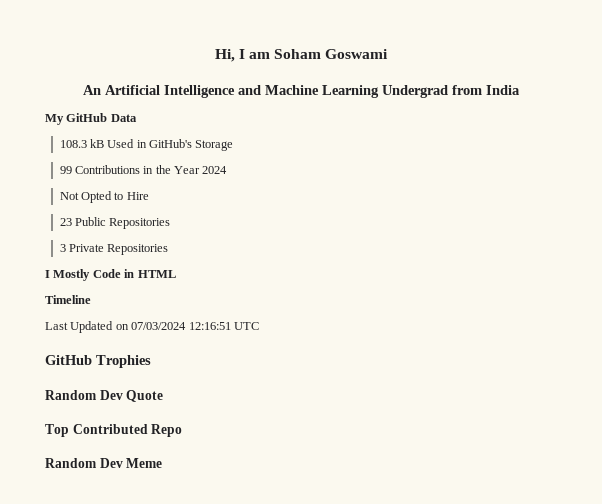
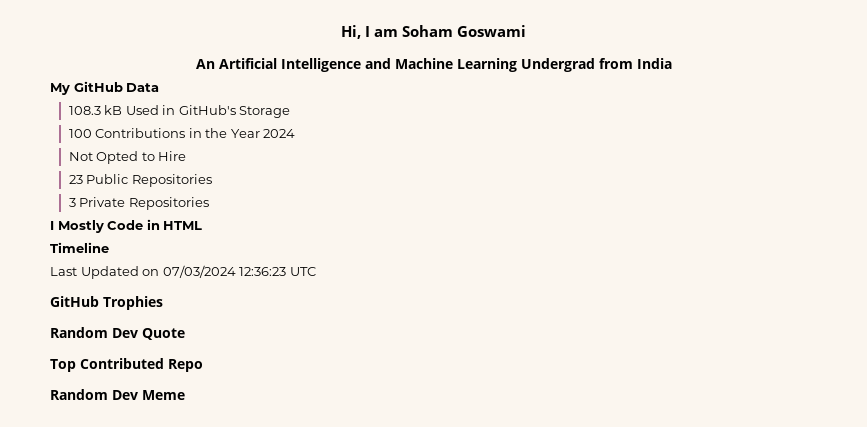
- 99 Contributions in the Year 2024
+ 100 Contributions in the Year 2024
- Last Updated on 07/03/2024 12:16:51 UTC
+ Last Updated on 07/03/2024 12:36:23 UTC

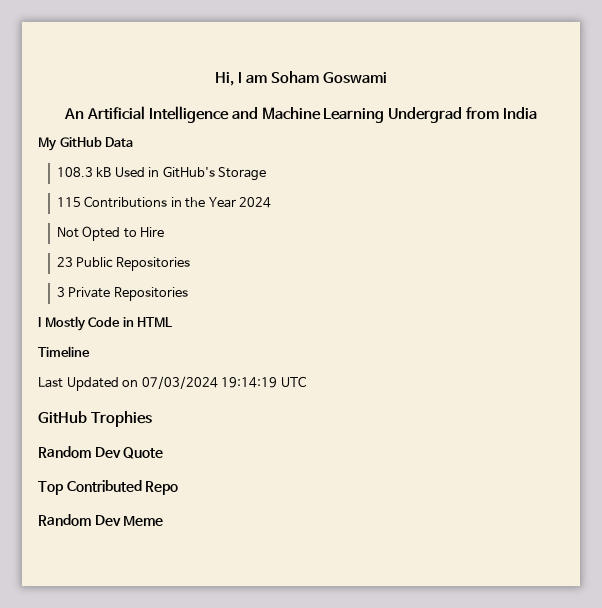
- 100 Contributions in the Year 2024
+ 115 Contributions in the Year 2024
- Last Updated on 07/03/2024 12:36:23 UTC
+ Last Updated on 07/03/2024 19:14:19 UTC

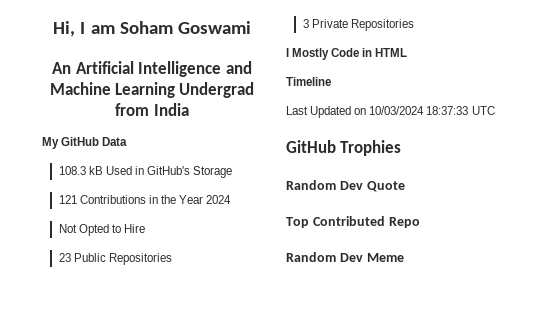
- 115 Contributions in the Year 2024
+ 121 Contributions in the Year 2024
- Last Updated on 07/03/2024 19:14:19 UTC
+ Last Updated on 10/03/2024 18:37:33 UTC

